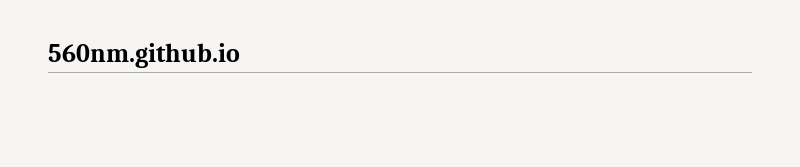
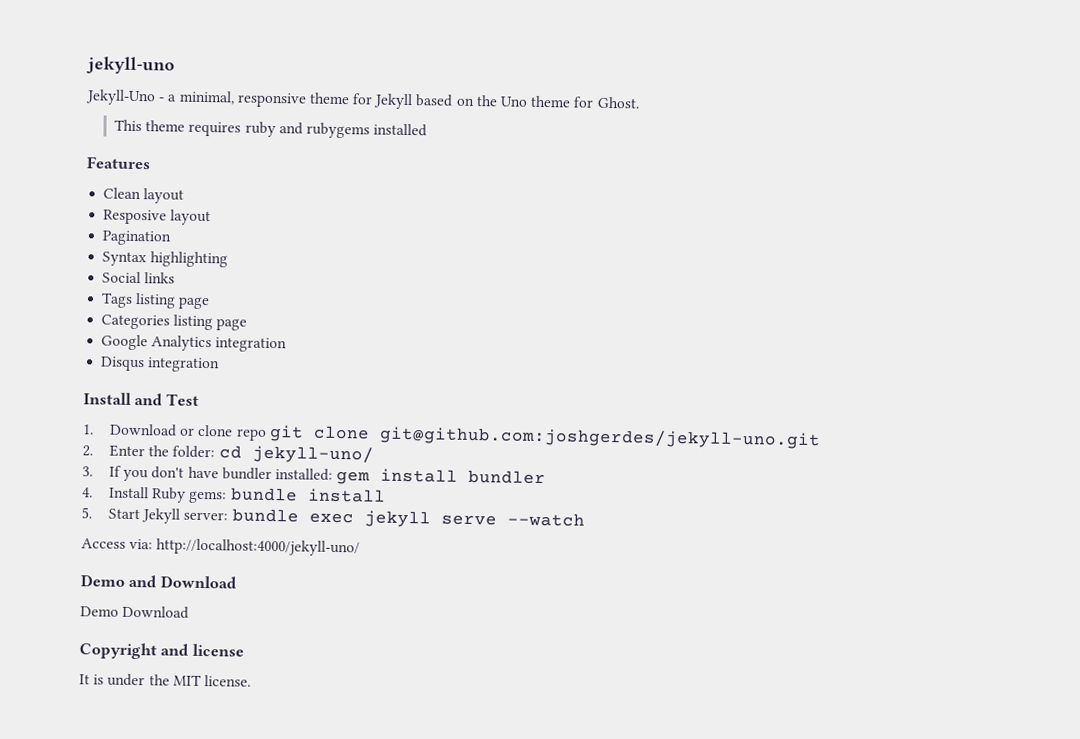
- 560nm.github.io
+ jekyll-uno
+ Jekyll-Uno - a minimal, responsive theme for Jekyll based on the Uno theme for Ghost.
+ This theme requires ruby and rubygems installed
+ Features
+ Clean layout
+ Resposive layout
+ Pagination
+ Syntax highlighting
+ Social links
+ Tags listing page
+ Categories listing page
+ Google Analytics integration
+ Disqus integration
+ Install and Test
+ 1. Download or clone repo git clone git@github.com:joshgerdes/jekyll-uno.git
+ 2. Enter the folder: cd jekyll-uno/
+ 3. If you don't have bundler installed: gem install bundler
+ 4. Install Ruby gems: bundle install
+ 5. Start Jekyll server: bundle exec jekyll serve --watch
+ Access via: http://localhost:4000/jekyll-uno/
+ Demo and Download
+ Demo Download
+ Copyright and license
+ It is under the MIT license.

